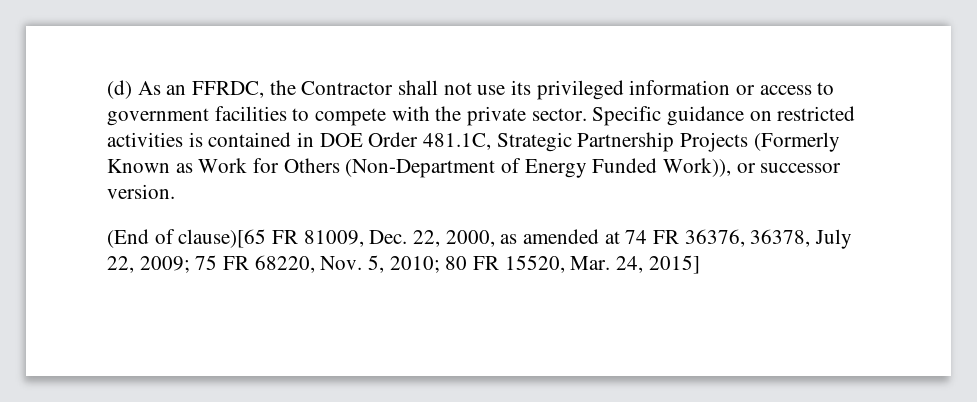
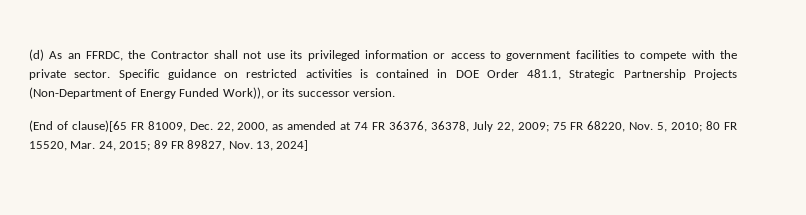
- Specific guidance on restricted activities is contained in DOE Order 481.1C, Strategic Partnership Projects (Formerly Known as Work for Others (Non-Department of Energy Funded Work)), or successor version.
+ Specific guidance on restricted activities is contained in DOE Order 481.1, Strategic Partnership Projects (Non-Department of Energy Funded Work)), or its successor version.
- (End of clause)[65 FR 81009, Dec. 22, 2000, as amended at 74 FR 36376, 36378, July 22, 2009; 75 FR 68220, Nov. 5, 2010; 80 FR 15520, Mar. 24, 2015]
+ (End of clause)[65 FR 81009, Dec. 22, 2000, as amended at 74 FR 36376, 36378, July 22, 2009; 75 FR 68220, Nov. 5, 2010; 80 FR 15520, Mar. 24, 2015; 89 FR 89827, Nov. 13, 2024]

